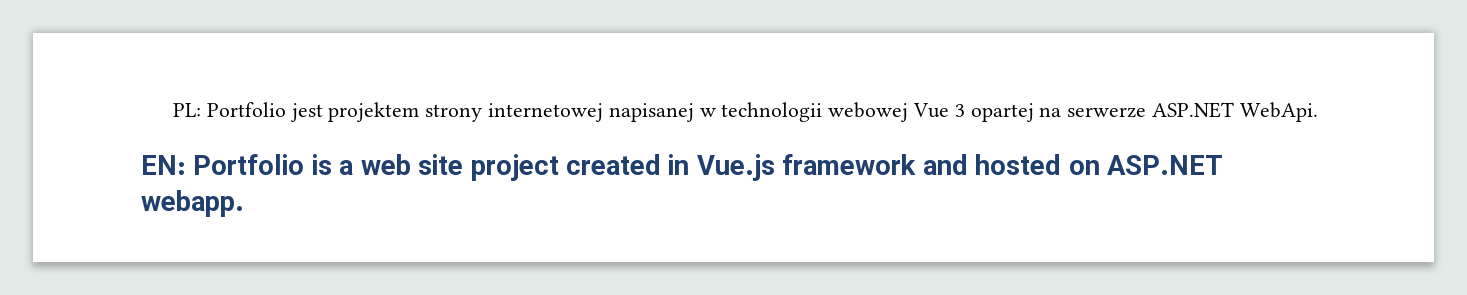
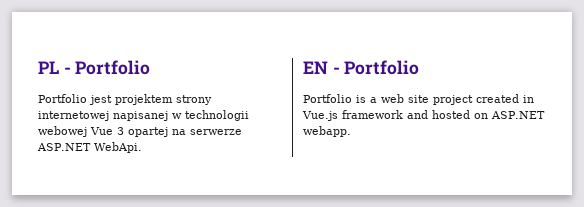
- PL: Portfolio jest projektem strony internetowej napisanej w technologii webowej Vue 3 opartej na serwerze ASP.NET WebApi.
+ PL - Portfolio
+ Portfolio jest projektem strony internetowej napisanej w technologii webowej Vue 3 opartej na serwerze ASP.NET WebApi.
- EN: Portfolio is a web site project created in Vue.js framework and hosted on ASP.NET webapp.
+ EN - Portfolio
+ Portfolio is a web site project created in Vue.js framework and hosted on ASP.NET webapp.

